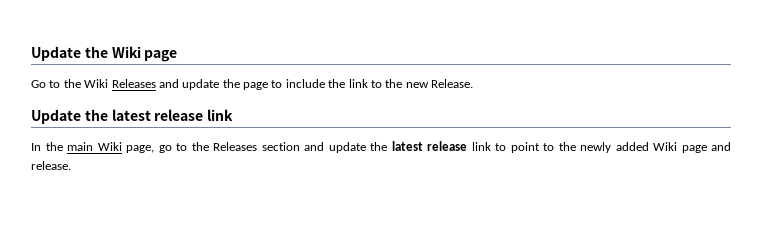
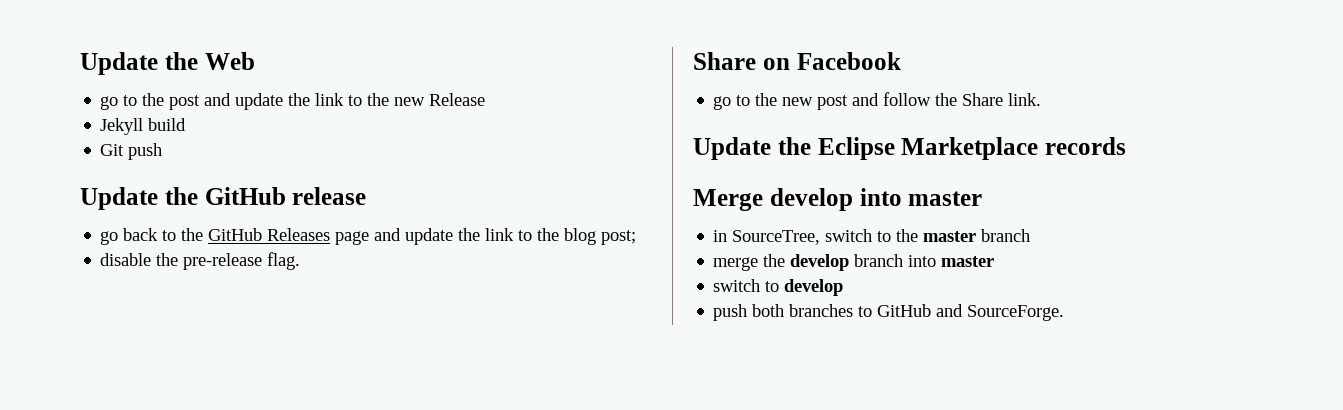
- Update the Wiki page
- Go to the Wiki Releases and update the page to include the link to the new Release.
- Update the latest release link
- In the main Wiki page, go to the Releases section and update the latest release link to point to the newly added Wiki page and release.
+ Update the Web
+ go to the post and update the link to the new Release
+ Jekyll build
+ Git push
+ Update the GitHub release
+ go back to the GitHub Releases page and update the link to the blog post;
+ disable the pre-release flag.
+ Share on Facebook
+ go to the new post and follow the Share link.
+ Update the Eclipse Marketplace records
+ Merge develop into master
+ in SourceTree, switch to the master branch
+ merge the develop branch into master
+ switch to develop
+ push both branches to GitHub and SourceForge.

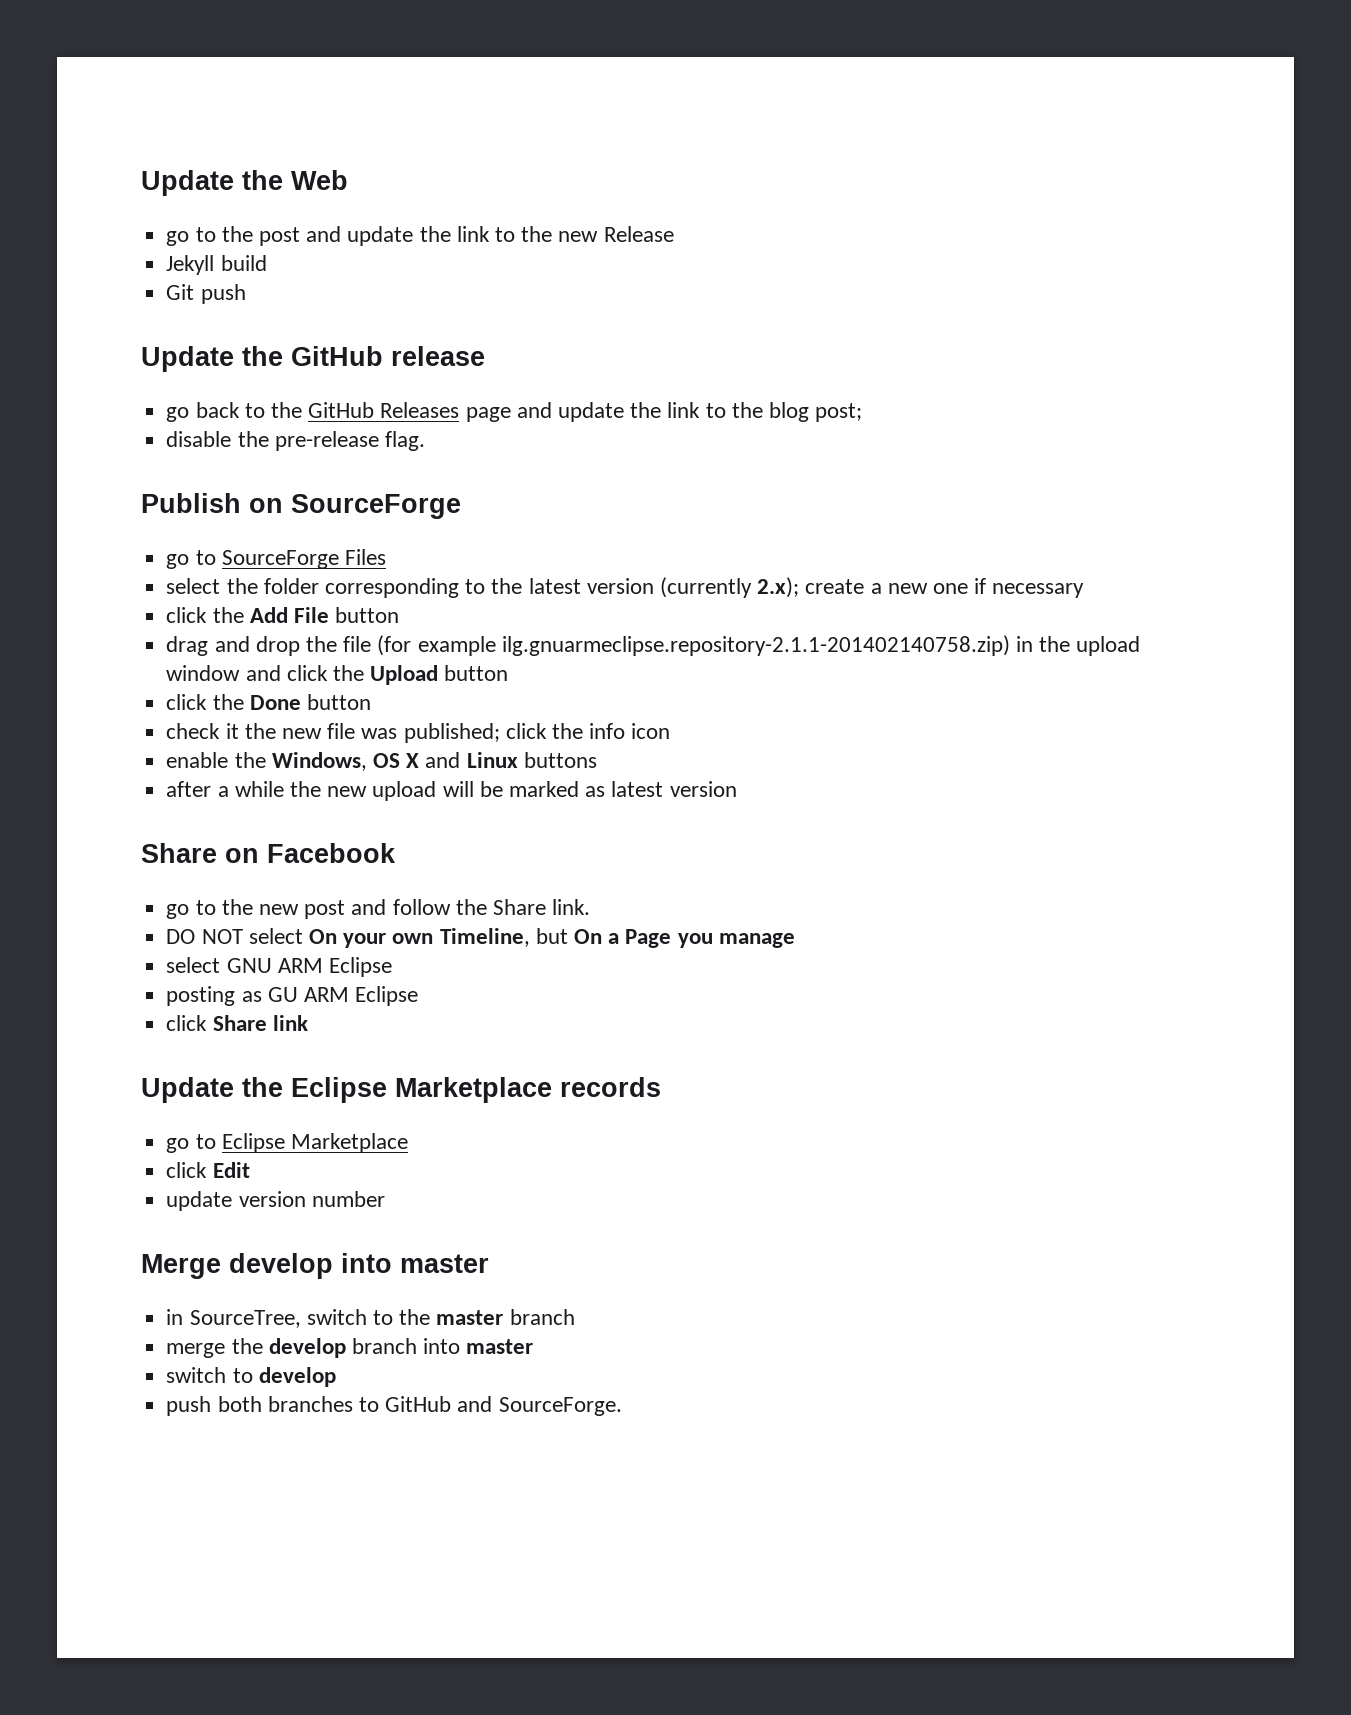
+ Publish on SourceForge
+ go to SourceForge Files
+ select the folder corresponding to the latest version (currently 2.x); create a new one if necessary
+ click the Add File button
+ drag and drop the file (for example ilg.gnuarmeclipse.repository-2.1.1-201402140758.zip) in the upload window and click the Upload button
+ click the Done button
+ check it the new file was published; click the info icon
+ enable the Windows, OS X and Linux buttons
+ after a while the new upload will be marked as latest version
+ DO NOT select On your own Timeline, but On a Page you manage
+ select GNU ARM Eclipse
+ posting as GU ARM Eclipse
+ click Share link
+ go to Eclipse Marketplace
+ click Edit
+ update version number

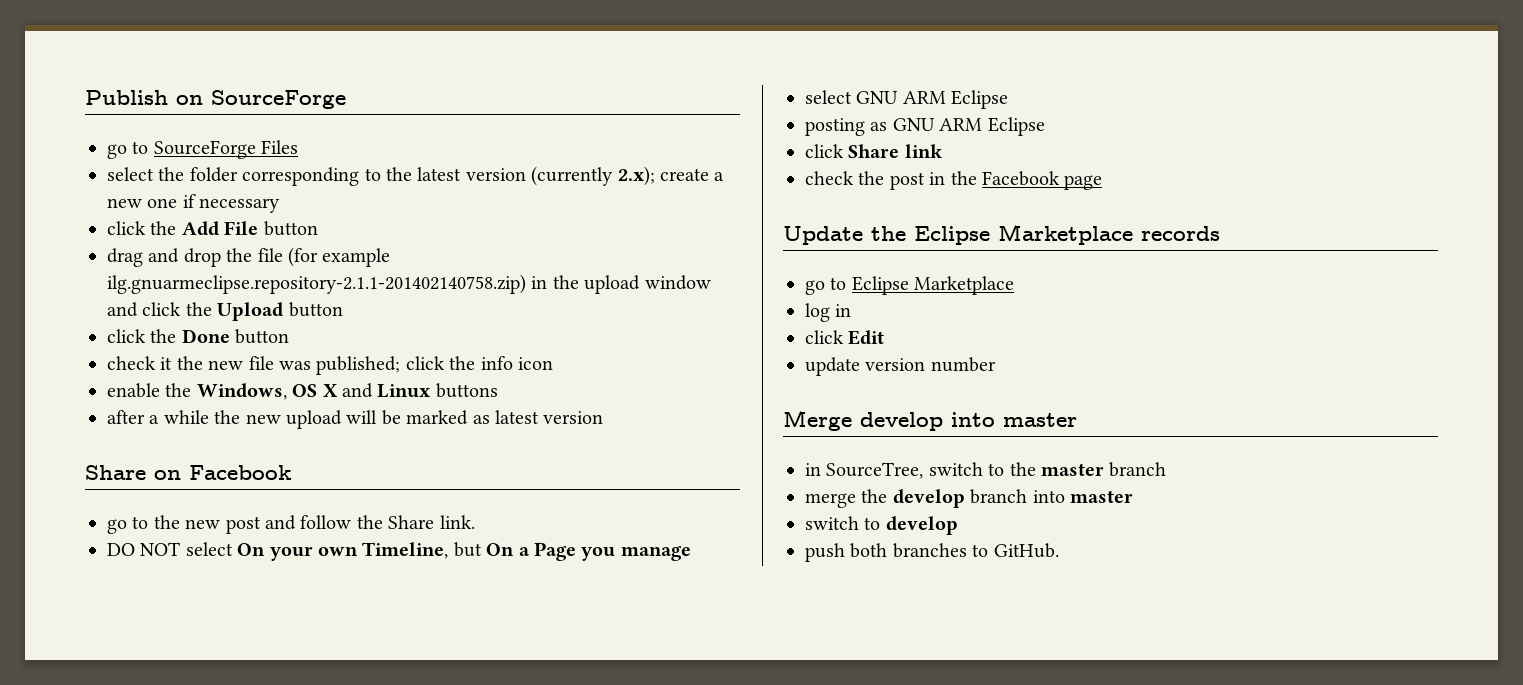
- Update the Web
- go to the post and update the link to the new Release
- Jekyll build
- Git push
- Update the GitHub release
- go back to the GitHub Releases page and update the link to the blog post;
- disable the pre-release flag.
- posting as GU ARM Eclipse
+ posting as GNU ARM Eclipse
+ check the post in the Facebook page
+ log in
- push both branches to GitHub and SourceForge.
+ push both branches to GitHub.

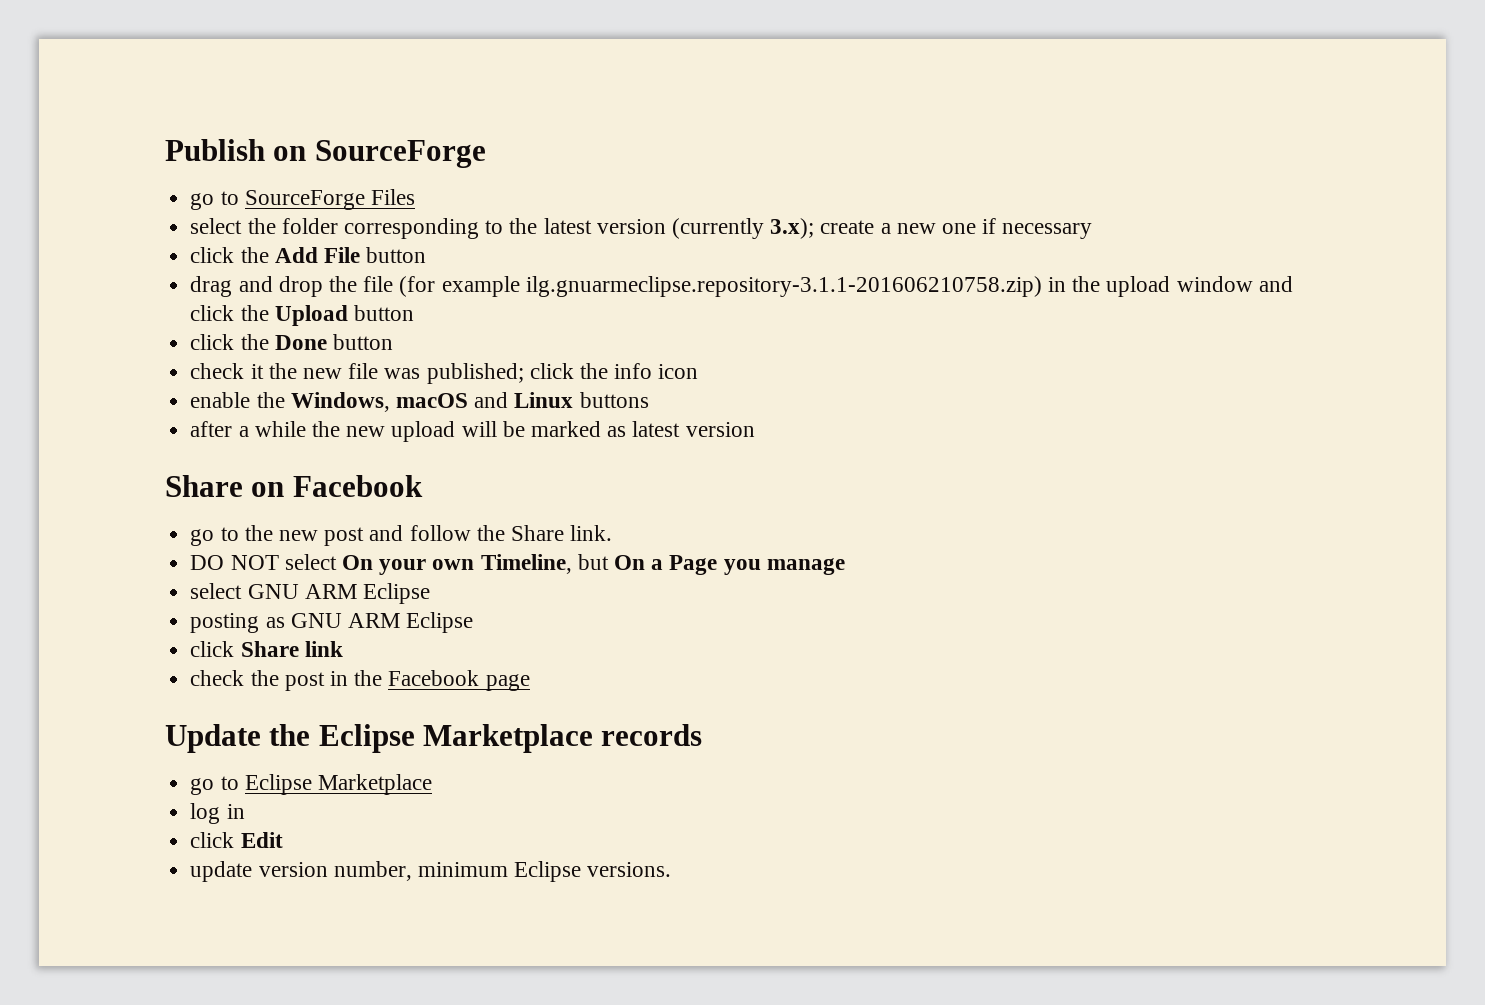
- select the folder corresponding to the latest version (currently 2.x); create a new one if necessary
+ select the folder corresponding to the latest version (currently 3.x); create a new one if necessary
- drag and drop the file (for example ilg.gnuarmeclipse.repository-2.1.1-201402140758.zip) in the upload window and click the Upload button
+ drag and drop the file (for example ilg.gnuarmeclipse.repository-3.1.1-201606210758.zip) in the upload window and click the Upload button
- enable the Windows, OS X and Linux buttons
+ enable the Windows, macOS and Linux buttons
- update version number
- Merge develop into master
- in SourceTree, switch to the master branch
- merge the develop branch into master
- switch to develop
- push both branches to GitHub.
+ update version number, minimum Eclipse versions.

